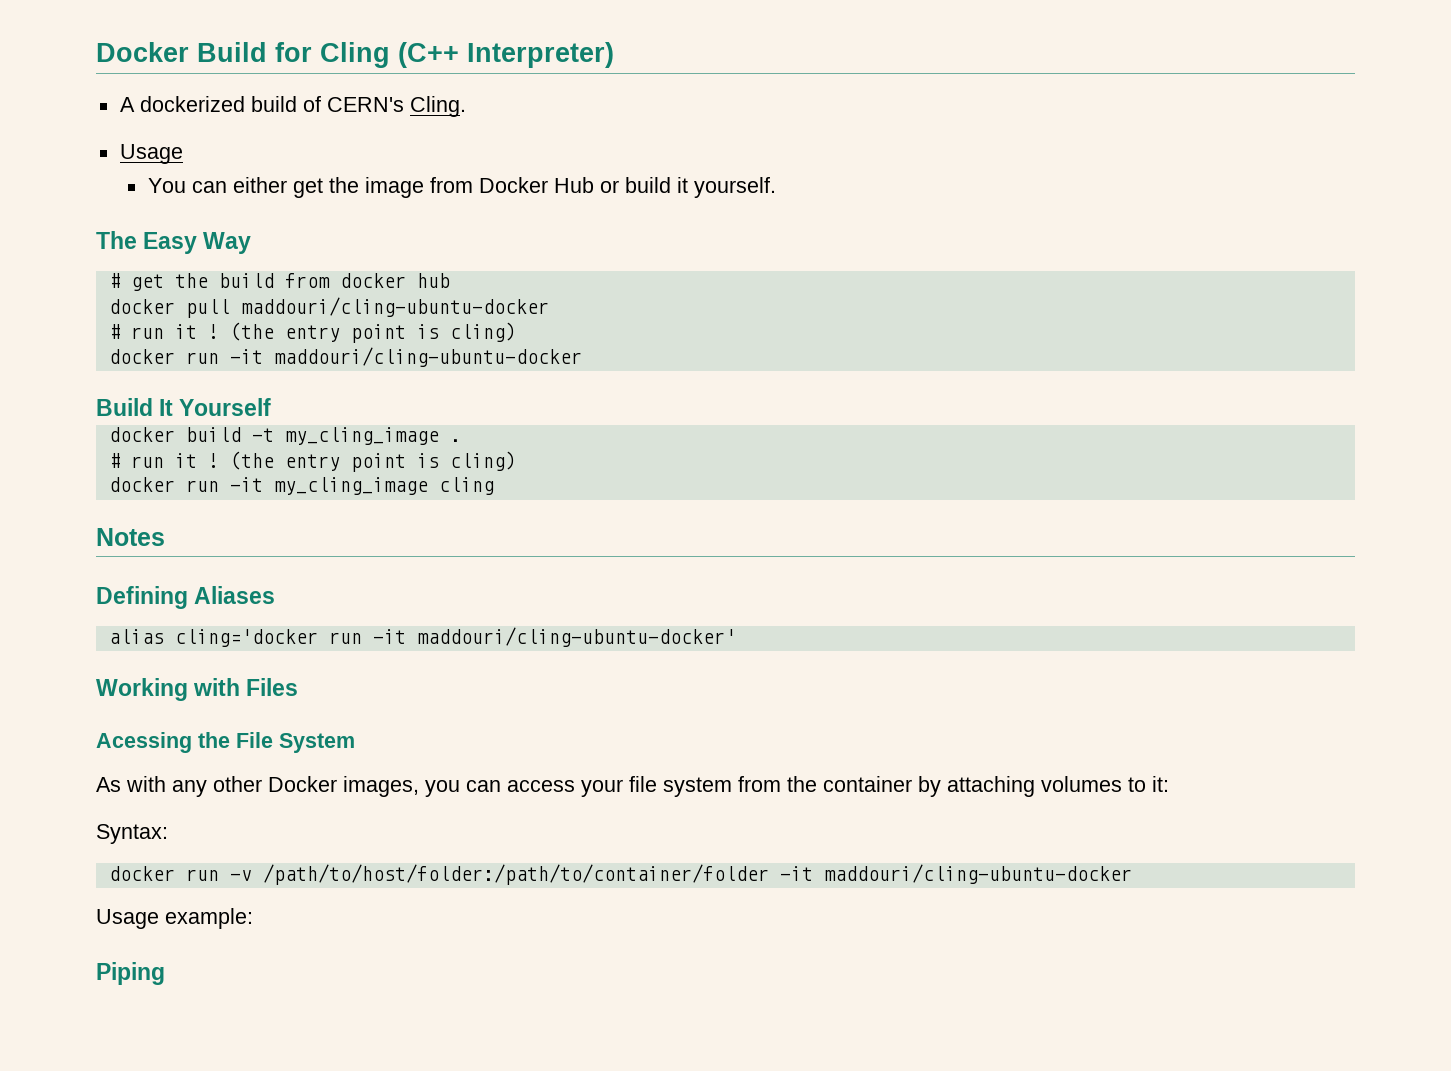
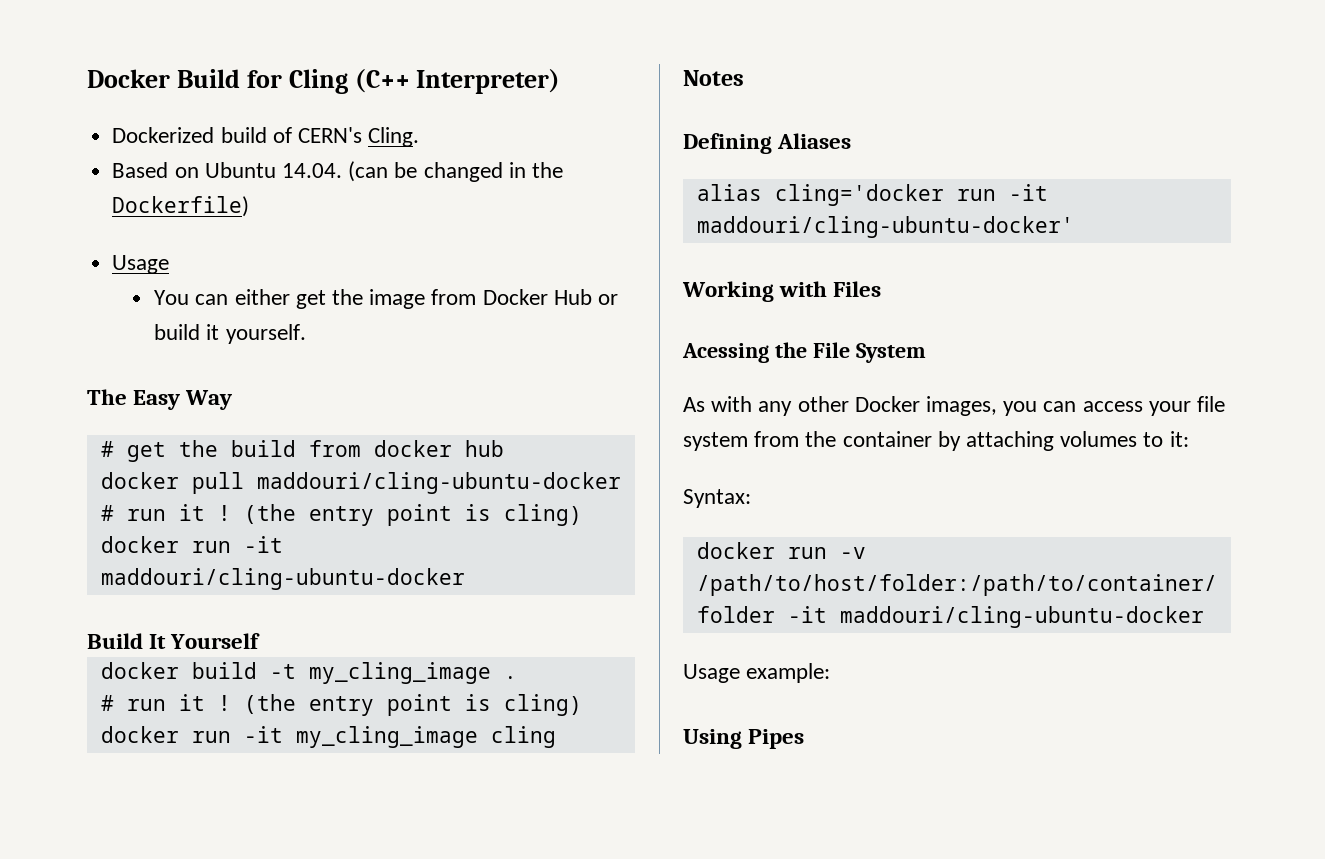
- A dockerized build of CERN's Cling.
+ Dockerized build of CERN's Cling.
+ Based on Ubuntu 14.04. (can be changed in the Dockerfile)
- Piping
+ Using Pipes

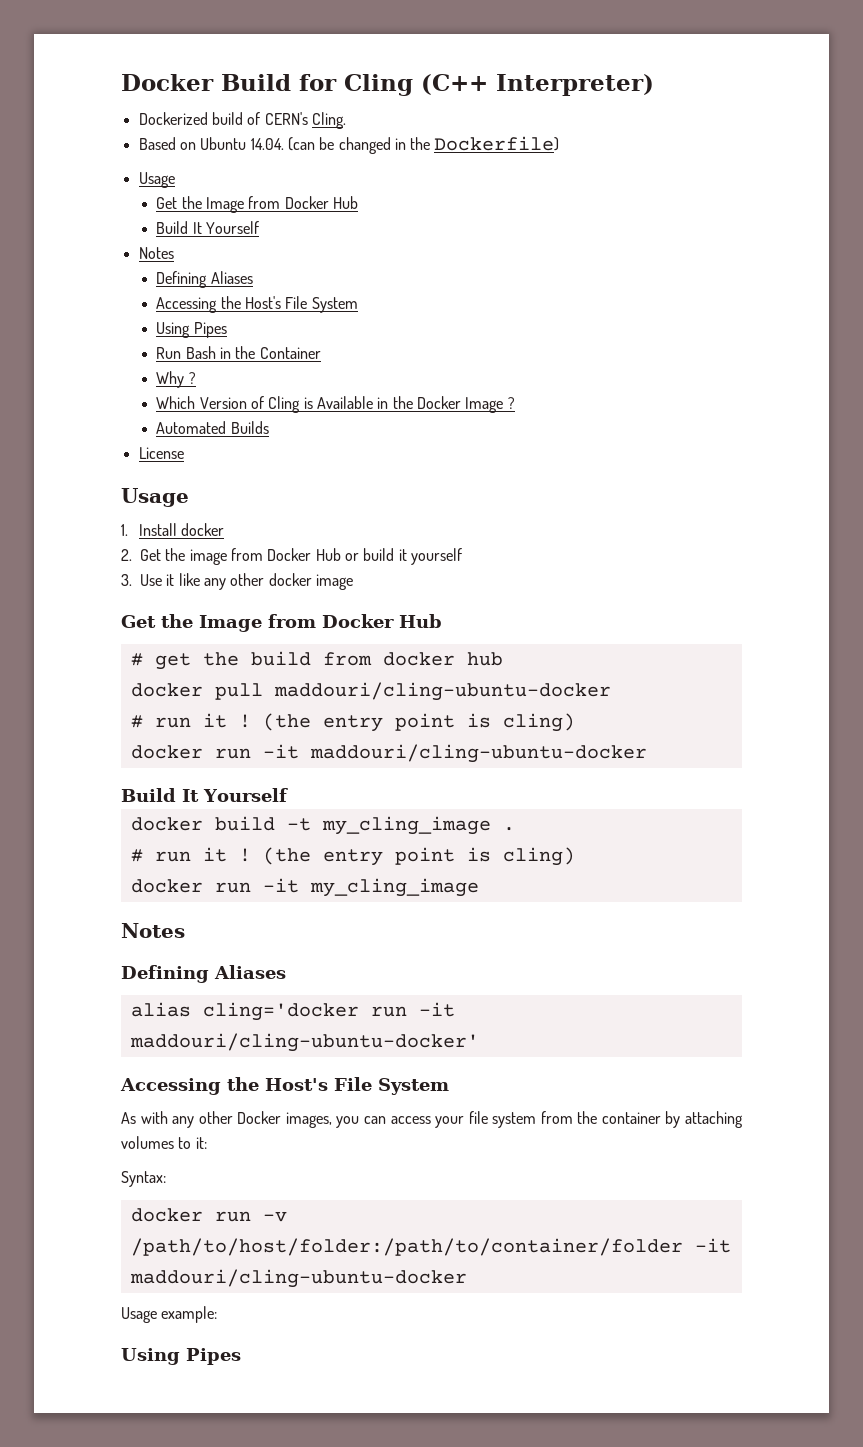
  Based on Ubuntu 14.04. (can be changed in the Dockerfile)
  Usage
- You can either get the image from Docker Hub or build it yourself.
- The Easy Way
+ Get the Image from Docker Hub
+ Build It Yourself
+ Notes
+ Defining Aliases
+ Accessing the Host's File System
+ Using Pipes
+ Run Bash in the Container
+ Why ?
+ Which Version of Cling is Available in the Docker Image ?
+ Automated Builds
+ License
+ Usage
+ 1. Install docker
+ 2. Get the image from Docker Hub or build it yourself
+ 3. Use it like any other docker image
+ Get the Image from Docker Hub
- docker run -it my_cling_image cling
+ docker run -it my_cling_image
  alias cling='docker run -it maddouri/cling-ubuntu-docker'
- Working with Files
- Acessing the File System
+ Accessing the Host's File System

